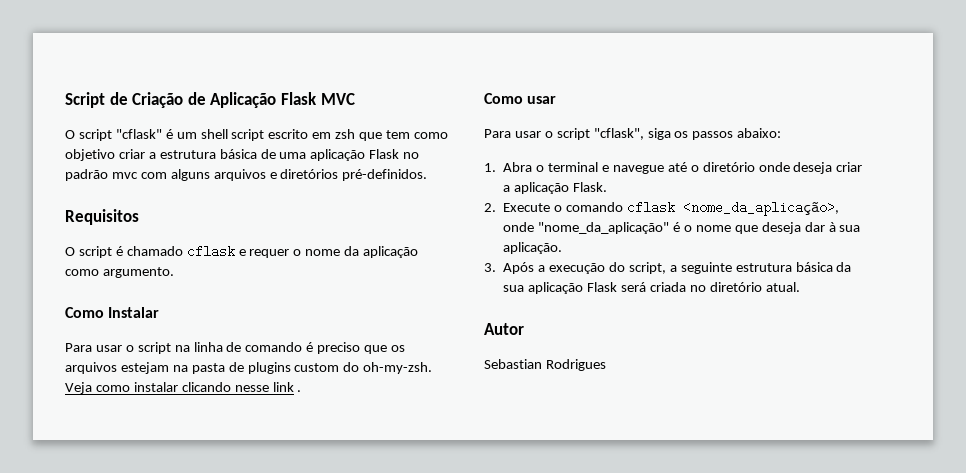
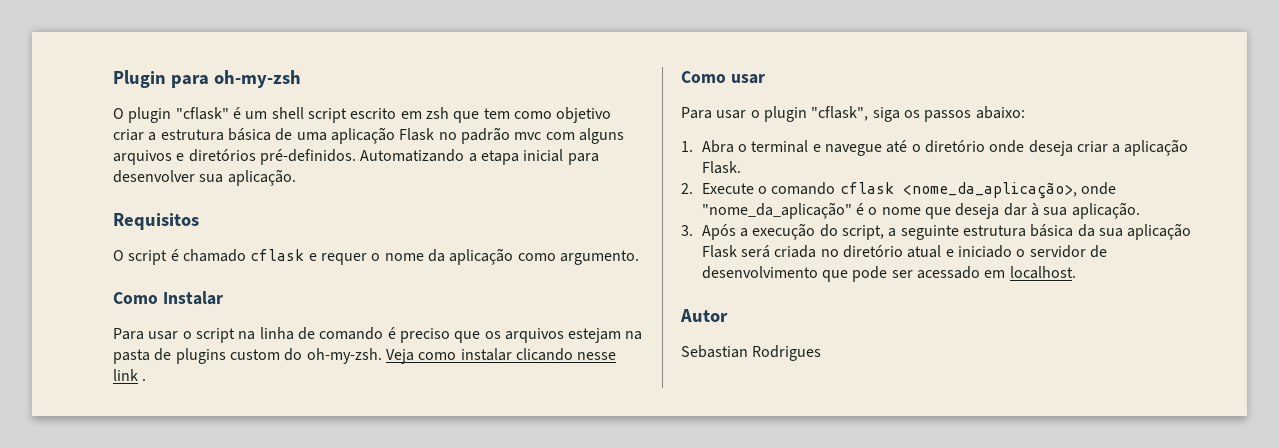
- Script de Criação de Aplicação Flask MVC
- O script "cflask" é um shell script escrito em zsh que tem como objetivo criar a estrutura básica de uma aplicação Flask no padrão mvc com alguns arquivos e diretórios pré-definidos.
+ Plugin para oh-my-zsh
+ O plugin "cflask" é um shell script escrito em zsh que tem como objetivo criar a estrutura básica de uma aplicação Flask no padrão mvc com alguns arquivos e diretórios pré-definidos. Automatizando a etapa inicial para desenvolver sua aplicação.
- Para usar o script "cflask", siga os passos abaixo:
+ Para usar o plugin "cflask", siga os passos abaixo:
- 3. Após a execução do script, a seguinte estrutura básica da sua aplicação Flask será criada no diretório atual.
+ 3. Após a execução do script, a seguinte estrutura básica da sua aplicação Flask será criada no diretório atual e iniciado o servidor de desenvolvimento que pode ser acessado em localhost.

